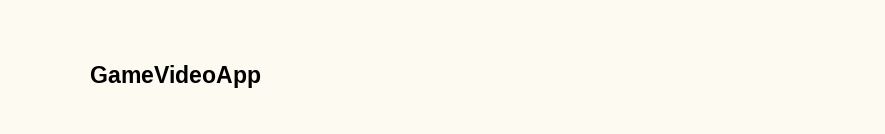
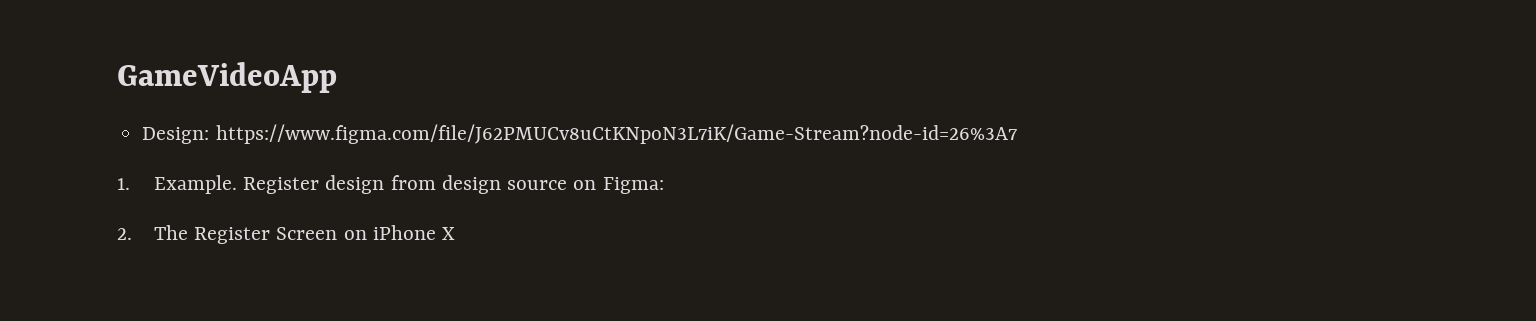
+ Design: https://www.figma.com/file/J62PMUCv8uCtKNpoN3L7iK/Game-Stream?node-id=26%3A7
+ 1. Example. Register design from design source on Figma:
+ 2. The Register Screen on iPhone X

